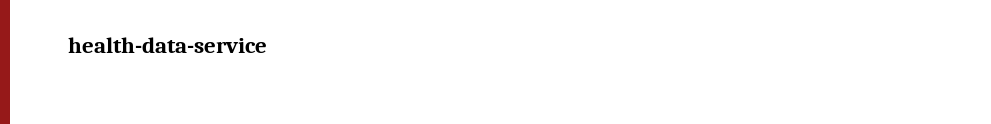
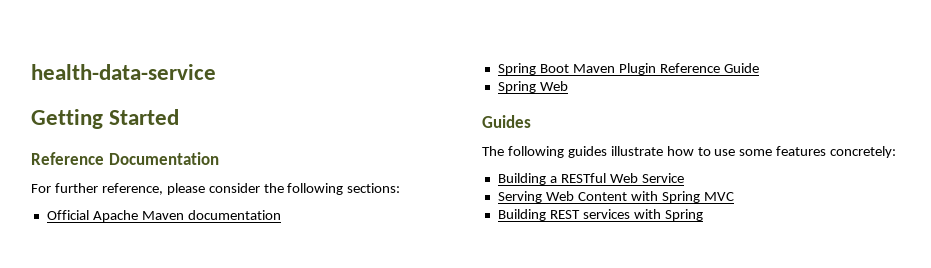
+ Getting Started
+ Reference Documentation
+ For further reference, please consider the following sections:
+ Official Apache Maven documentation
+ Spring Boot Maven Plugin Reference Guide
+ Spring Web
+ Guides
+ The following guides illustrate how to use some features concretely:
+ Building a RESTful Web Service
+ Serving Web Content with Spring MVC
+ Building REST services with Spring

